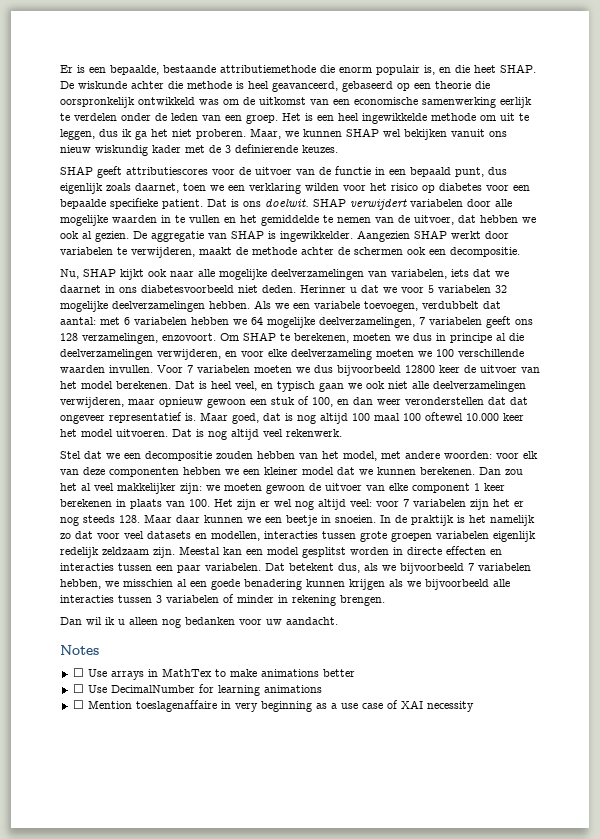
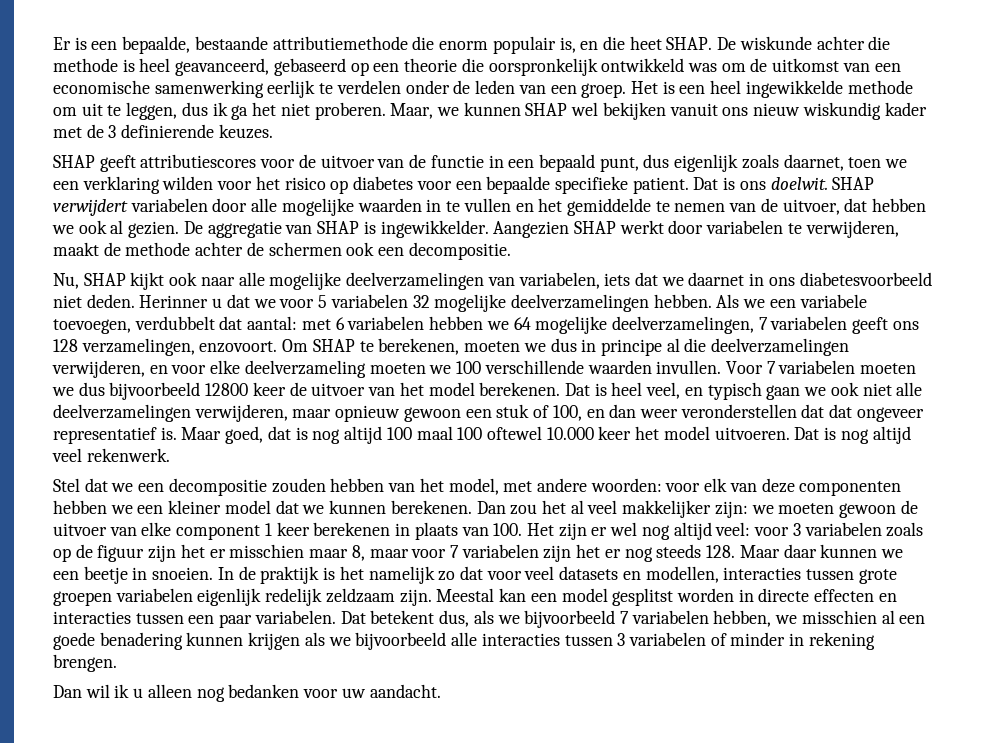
- Dan zou het al veel makkelijker zijn: we moeten gewoon de uitvoer van elke component 1 keer berekenen in plaats van 100. Het zijn er wel nog altijd veel: voor 7 variabelen zijn het er nog steeds 128. Maar daar kunnen we een beetje in snoeien.
+ Dan zou het al veel makkelijker zijn: we moeten gewoon de uitvoer van elke component 1 keer berekenen in plaats van 100. Het zijn er wel nog altijd veel: voor 3 variabelen zoals op de figuur zijn het er misschien maar 8, maar voor 7 variabelen zijn het er nog steeds 128. Maar daar kunnen we een beetje in snoeien.
- Notes
- ☐ Use arrays in MathTex to make animations better
- ☐ Use DecimalNumber for learning animations
- ☐ Mention toeslagenaffaire in very beginning as a use case of XAI necessity

